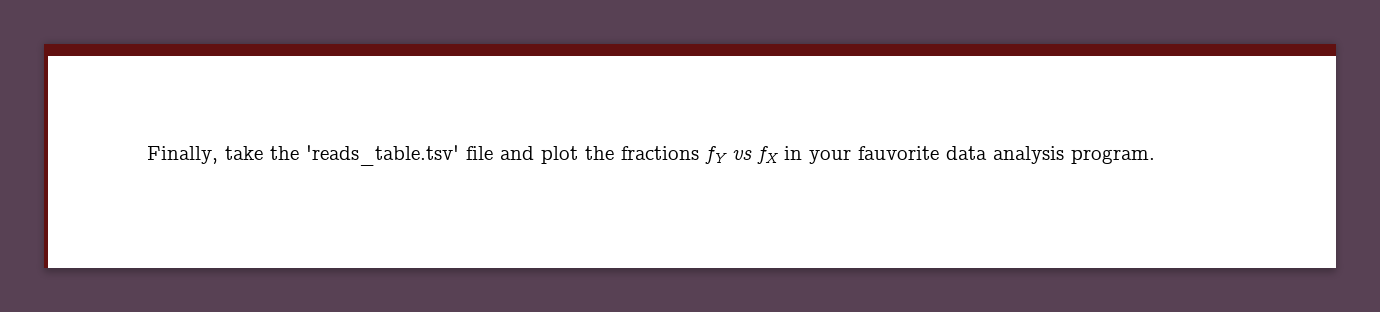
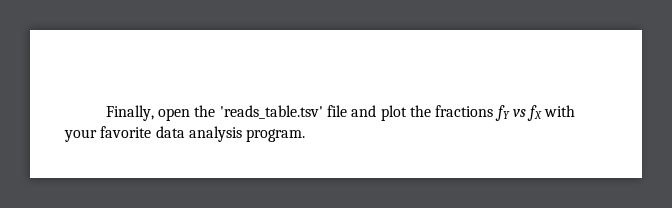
- Finally, take the 'reads_table.tsv' file and plot the fractions fY vs fX in your fauvorite data analysis program.
+ Finally, open the 'reads_table.tsv' file and plot the fractions fY vs fX with your favorite data analysis program.

